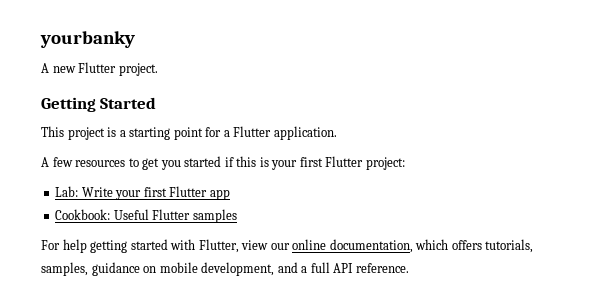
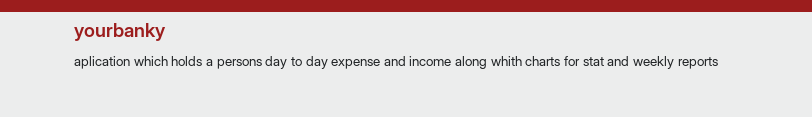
- A new Flutter project.
- Getting Started
- This project is a starting point for a Flutter application.
- A few resources to get you started if this is your first Flutter project:
- Lab: Write your first Flutter app
- Cookbook: Useful Flutter samples
- For help getting started with Flutter, view our online documentation, which offers tutorials, samples, guidance on mobile development, and a full API reference.
+ aplication which holds a persons day to day expense and income along whith charts for stat and weekly reports

